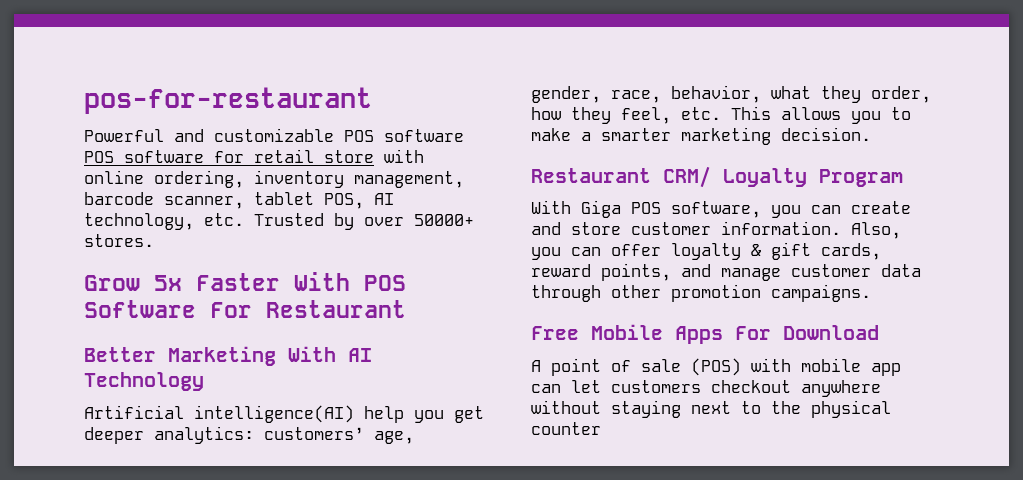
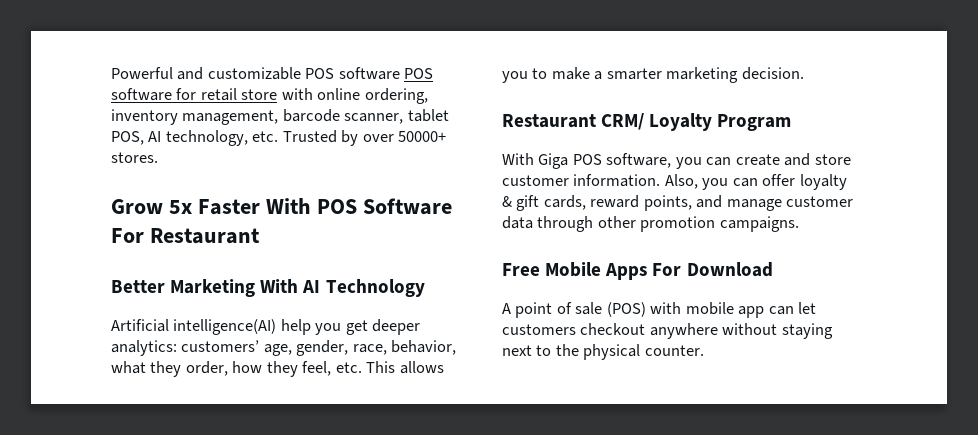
- pos-for-restaurant
- A point of sale (POS) with mobile app can let customers checkout anywhere without staying next to the physical counter
+ A point of sale (POS) with mobile app can let customers checkout anywhere without staying next to the physical counter.

